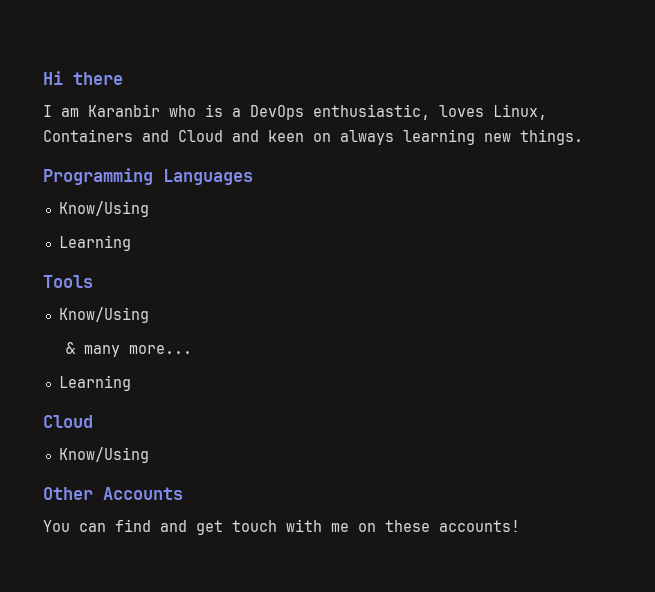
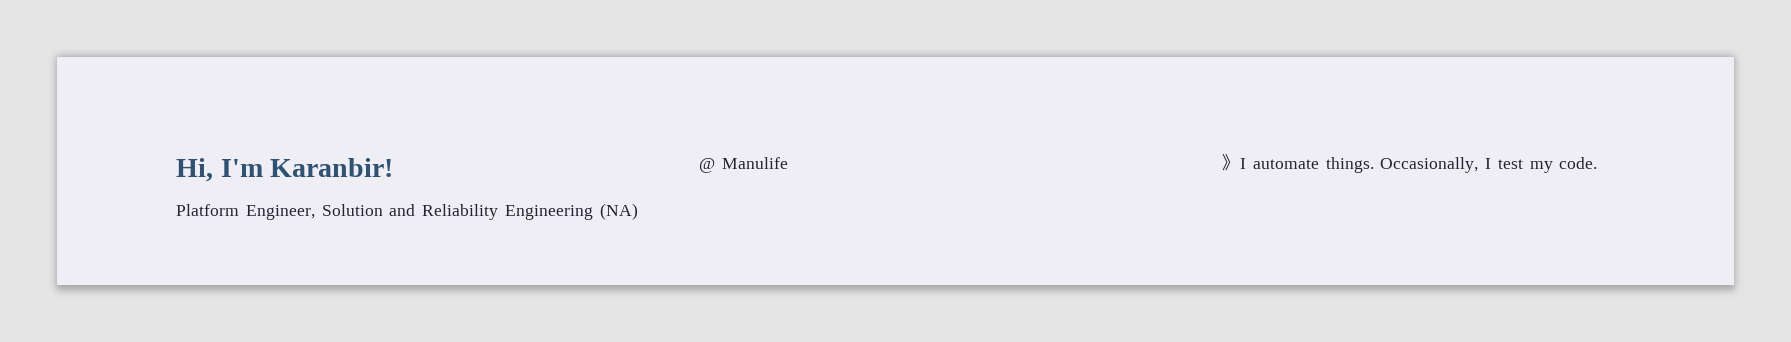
- Hi there
- I am Karanbir who is a DevOps enthusiastic, loves Linux, Containers and Cloud and keen on always learning new things.
- Programming Languages
- Know/Using
- Learning
- Tools
- Know/Using
- & many more...
- Learning
- Cloud
- Know/Using
- Other Accounts
- You can find and get touch with me on these accounts!
+ Hi, I'm Karanbir!
+ Platform Engineer, Solution and Reliability Engineering (NA) @ Manulife
+ 》I automate things. Occasionally, I test my code.

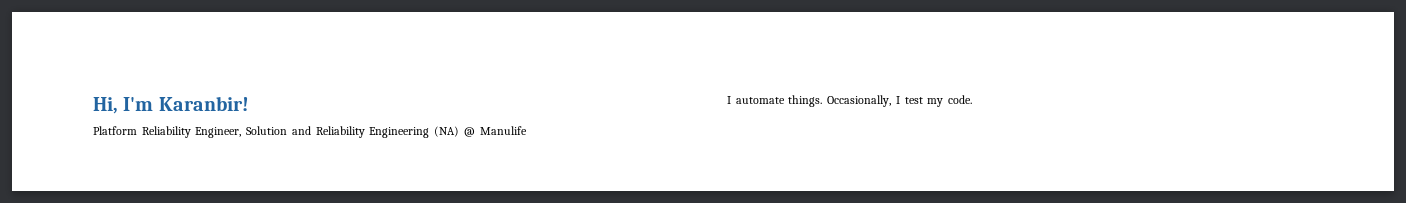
- Platform Engineer, Solution and Reliability Engineering (NA) @ Manulife
+ Platform Reliability Engineer, Solution and Reliability Engineering (NA) @ Manulife
- 》I automate things.
+ I automate things.

